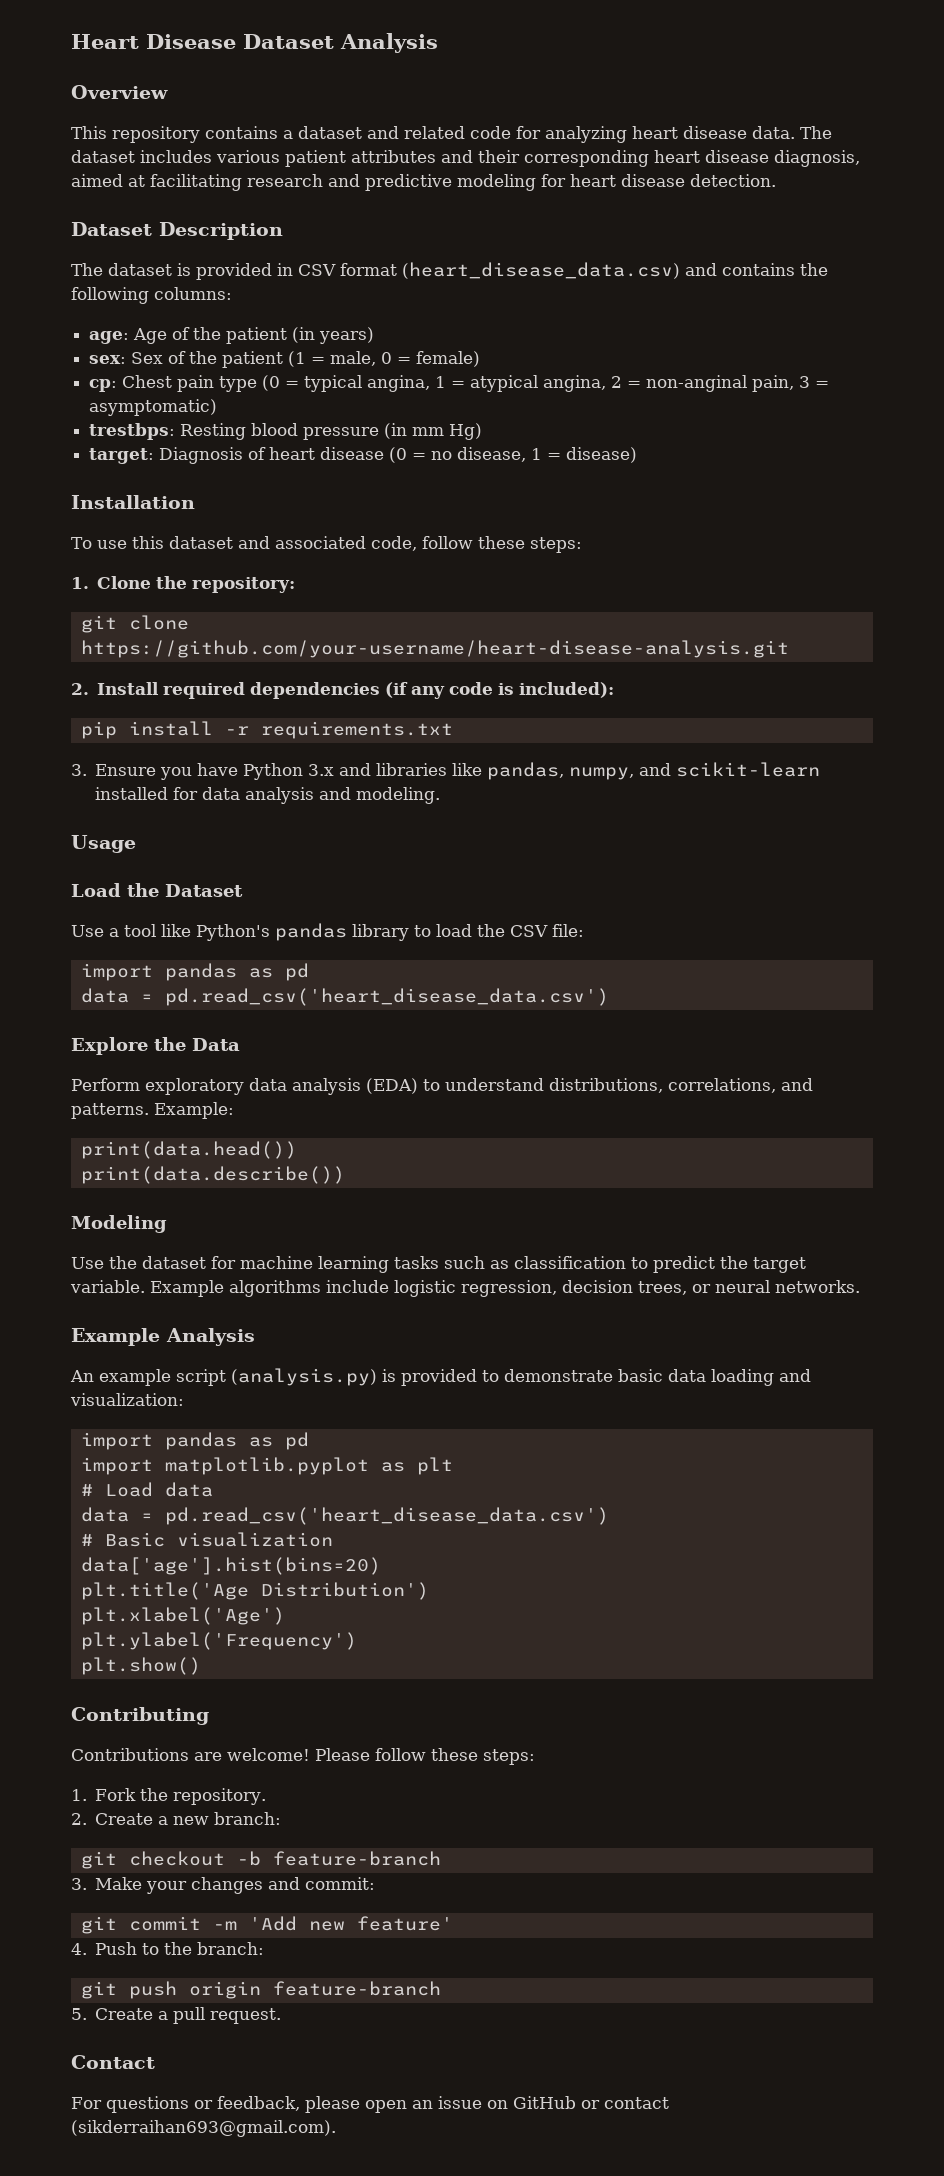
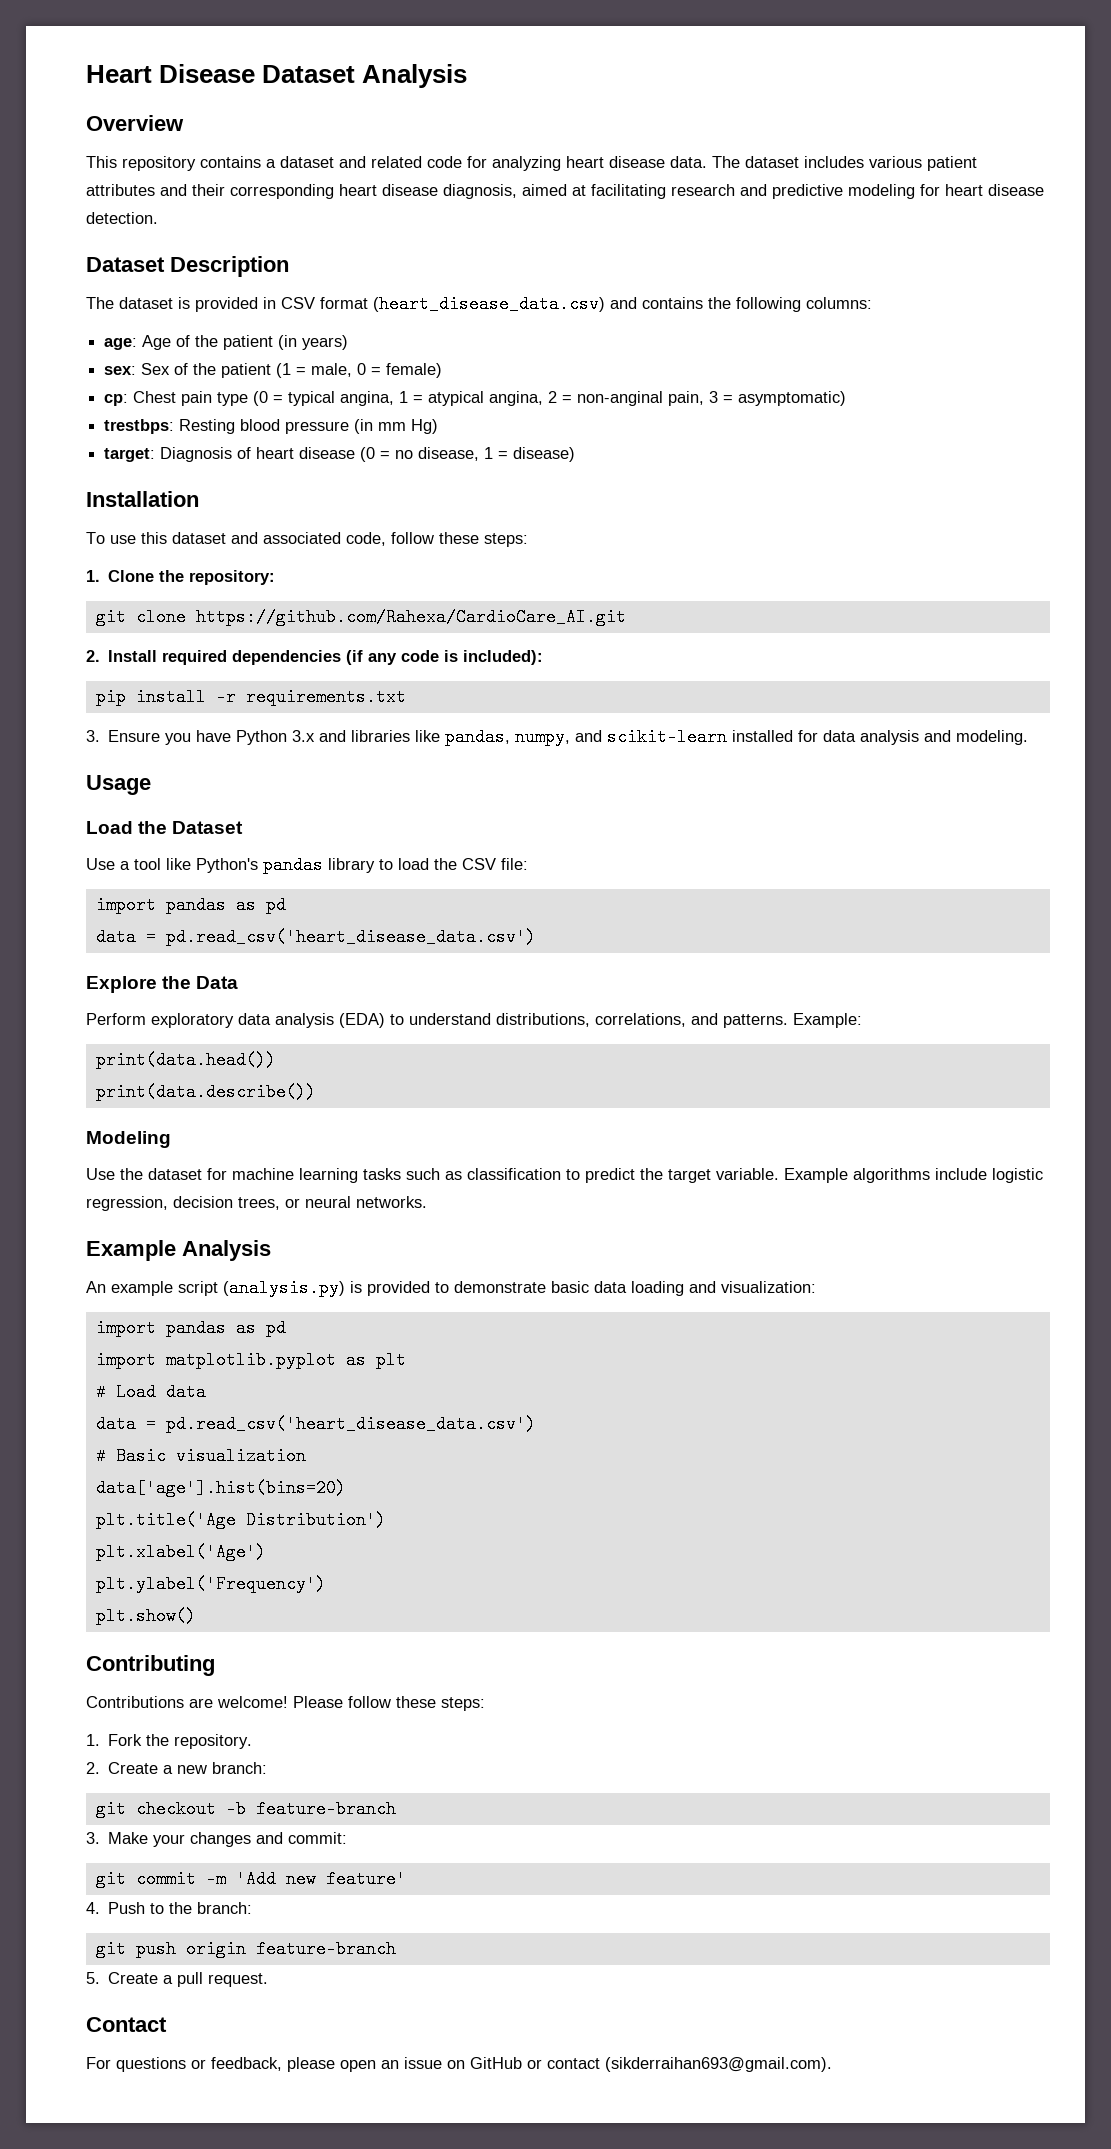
- git clone https://github.com/your-username/heart-disease-analysis.git
+ git clone https://github.com/Rahexa/CardioCare_AI.git

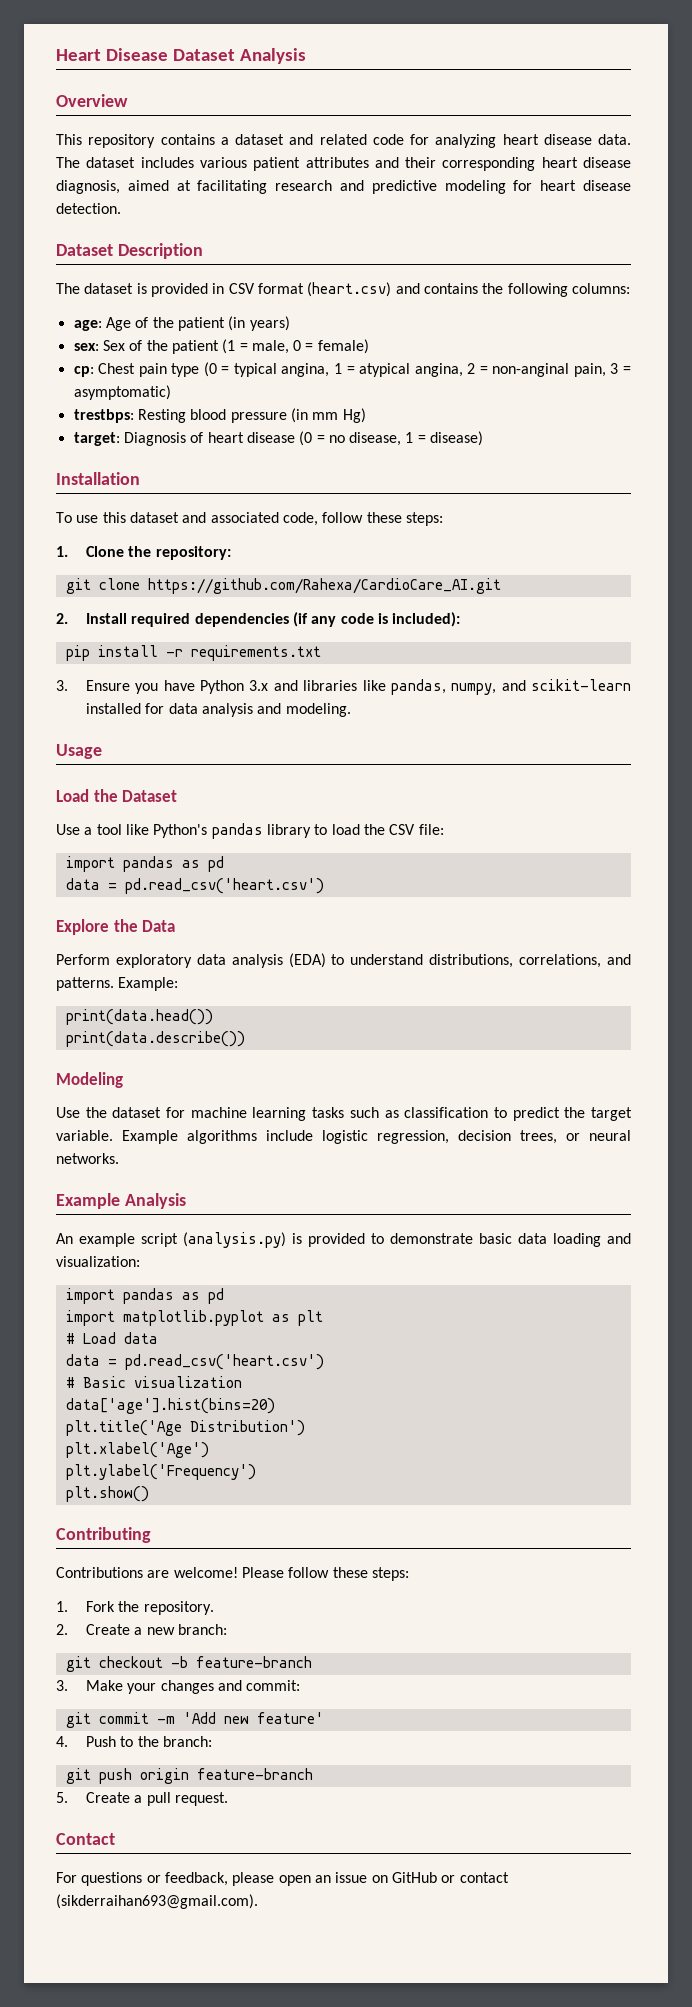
- The dataset is provided in CSV format (heart_disease_data.csv) and contains the following columns:
+ The dataset is provided in CSV format (heart.csv) and contains the following columns:
  Use a tool like Python's pandas library to load the CSV file:
  import pandas as pd
- data = pd.read_csv('heart_disease_data.csv')
+ data = pd.read_csv('heart.csv')
  # Load data
- data = pd.read_csv('heart_disease_data.csv')
+ data = pd.read_csv('heart.csv')

